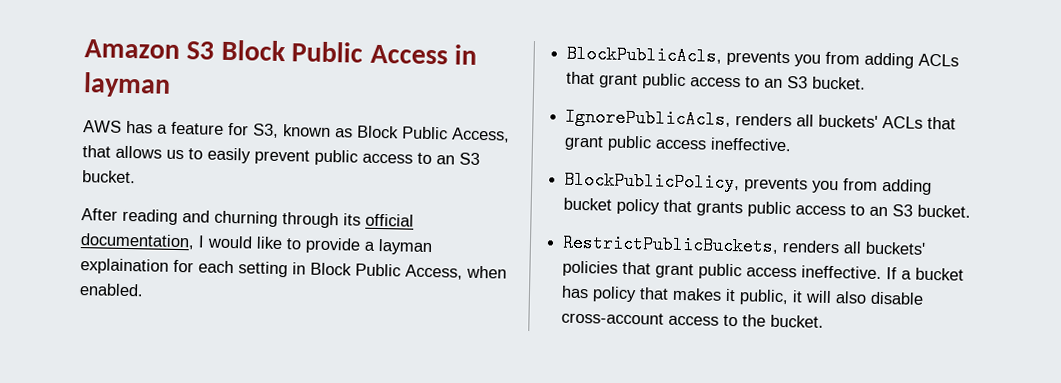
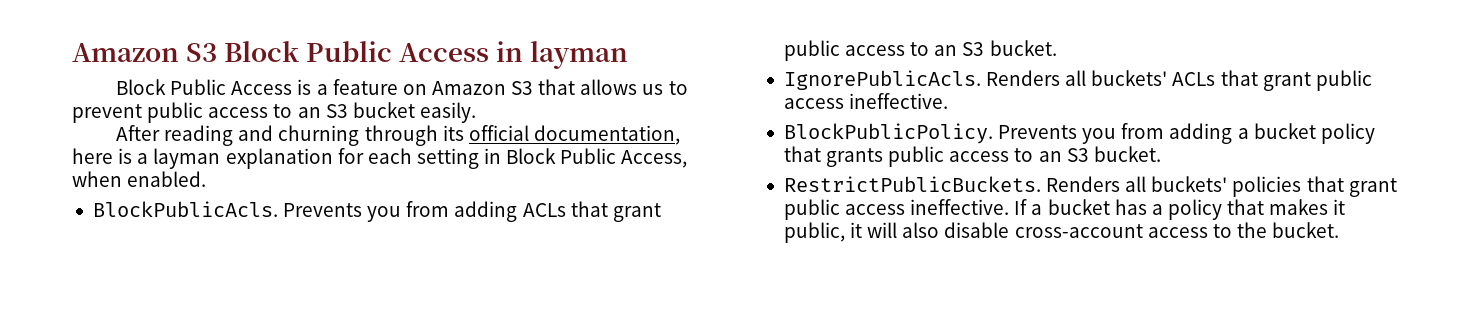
- AWS has a feature for S3, known as Block Public Access, that allows us to easily prevent public access to an S3 bucket.
+ Block Public Access is a feature on Amazon S3 that allows us to prevent public access to an S3 bucket easily.
- After reading and churning through its official documentation, I would like to provide a layman explaination for each setting in Block Public Access, when enabled.
+ After reading and churning through its official documentation, here is a layman explanation for each setting in Block Public Access, when enabled.
- BlockPublicAcls, prevents you from adding ACLs that grant public access to an S3 bucket.
+ BlockPublicAcls. Prevents you from adding ACLs that grant public access to an S3 bucket.
- IgnorePublicAcls, renders all buckets' ACLs that grant public access ineffective.
+ IgnorePublicAcls. Renders all buckets' ACLs that grant public access ineffective.
- BlockPublicPolicy, prevents you from adding bucket policy that grants public access to an S3 bucket.
+ BlockPublicPolicy. Prevents you from adding a bucket policy that grants public access to an S3 bucket.
- RestrictPublicBuckets, renders all buckets' policies that grant public access ineffective.
+ RestrictPublicBuckets. Renders all buckets' policies that grant public access ineffective.
- If a bucket has policy that makes it public, it will also disable cross-account access to the bucket.
+ If a bucket has a policy that makes it public, it will also disable cross-account access to the bucket.

